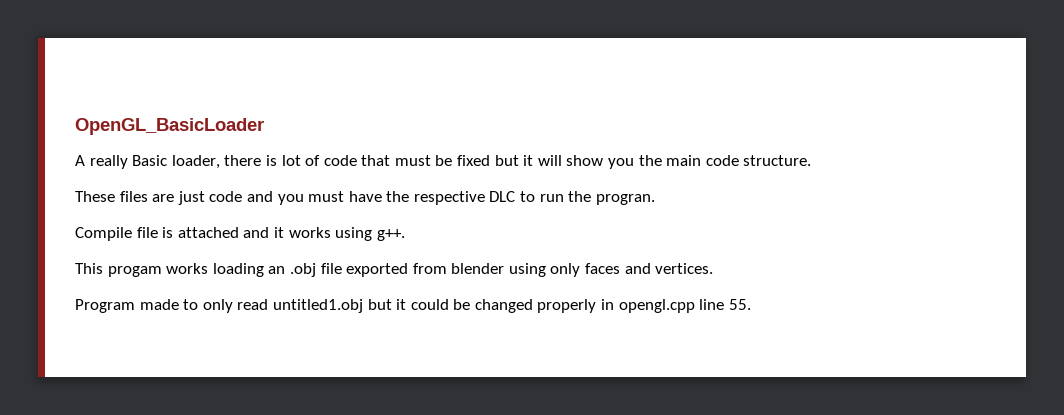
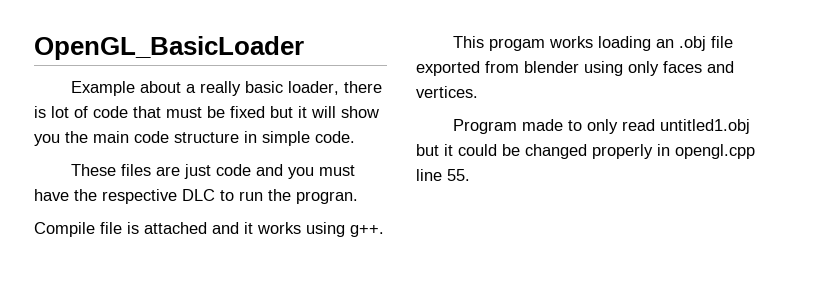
- A really Basic loader, there is lot of code that must be fixed but it will show you the main code structure.
+ Example about a really basic loader, there is lot of code that must be fixed but it will show you the main code structure in simple code.

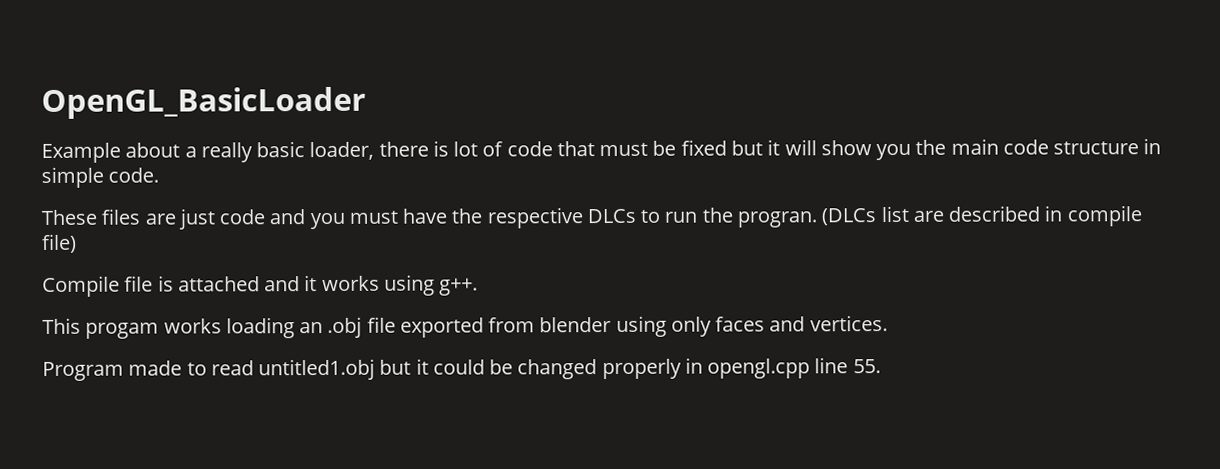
- These files are just code and you must have the respective DLC to run the progran.
+ These files are just code and you must have the respective DLCs to run the progran. (DLCs list are described in compile file)
- Program made to only read untitled1.obj but it could be changed properly in opengl.cpp line 55.
+ Program made to read untitled1.obj but it could be changed properly in opengl.cpp line 55.

